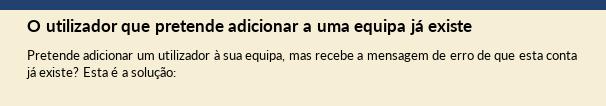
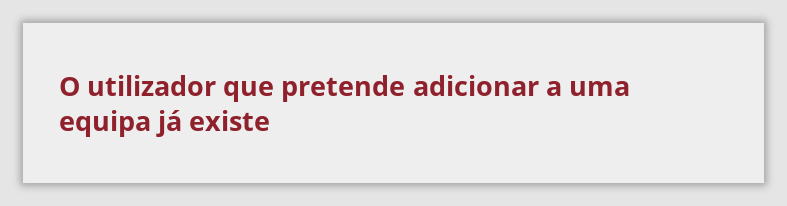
- Pretende adicionar um utilizador à sua equipa, mas recebe a mensagem de erro de que esta conta já existe? Esta é a solução:

